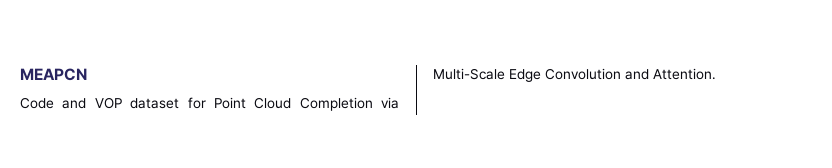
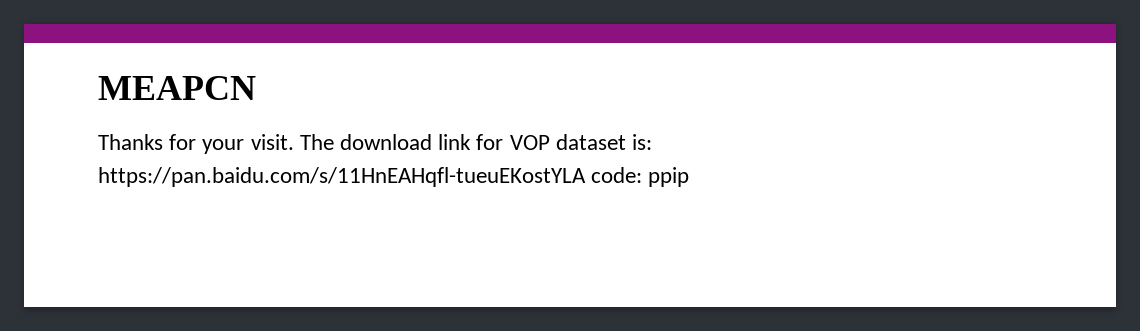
- Code and VOP dataset for Point Cloud Completion via Multi-Scale Edge Convolution and Attention.
+ Thanks for your visit. The download link for VOP dataset is: https://pan.baidu.com/s/11HnEAHqfl-tueuEKostYLA code: ppip

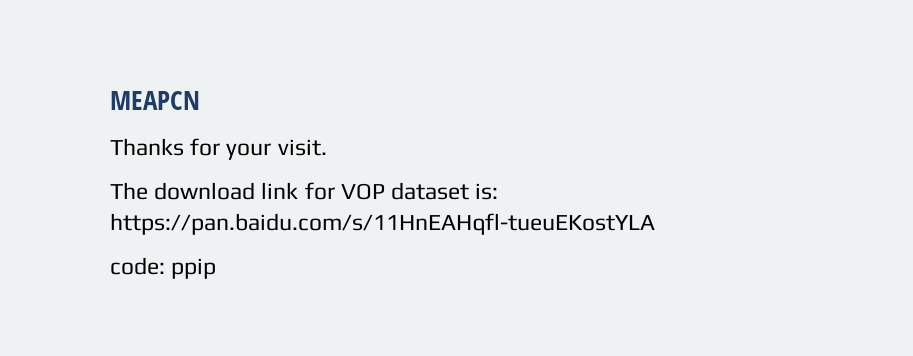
- Thanks for your visit. The download link for VOP dataset is: https://pan.baidu.com/s/11HnEAHqfl-tueuEKostYLA code: ppip
+ Thanks for your visit.
+ The download link for VOP dataset is: https://pan.baidu.com/s/11HnEAHqfl-tueuEKostYLA
+ code: ppip

